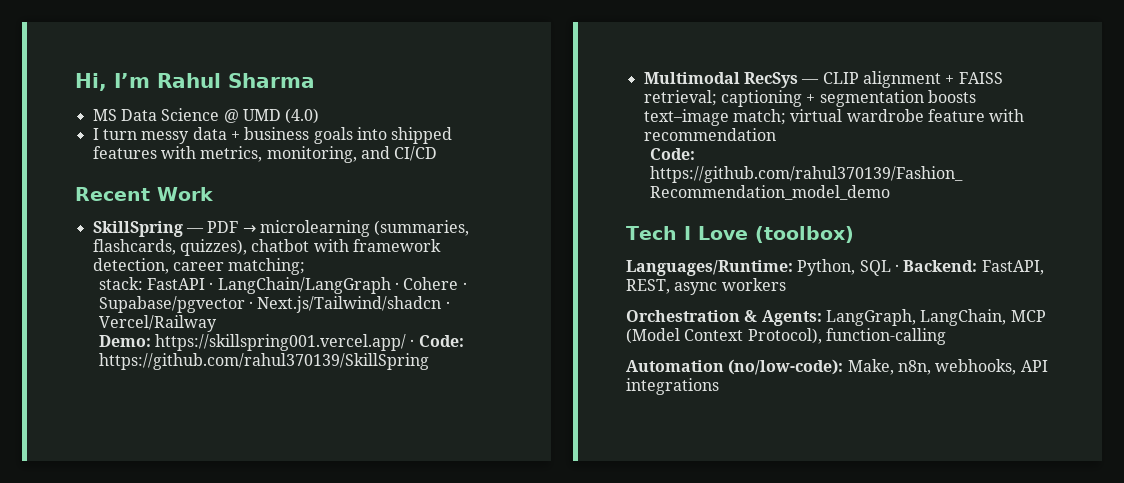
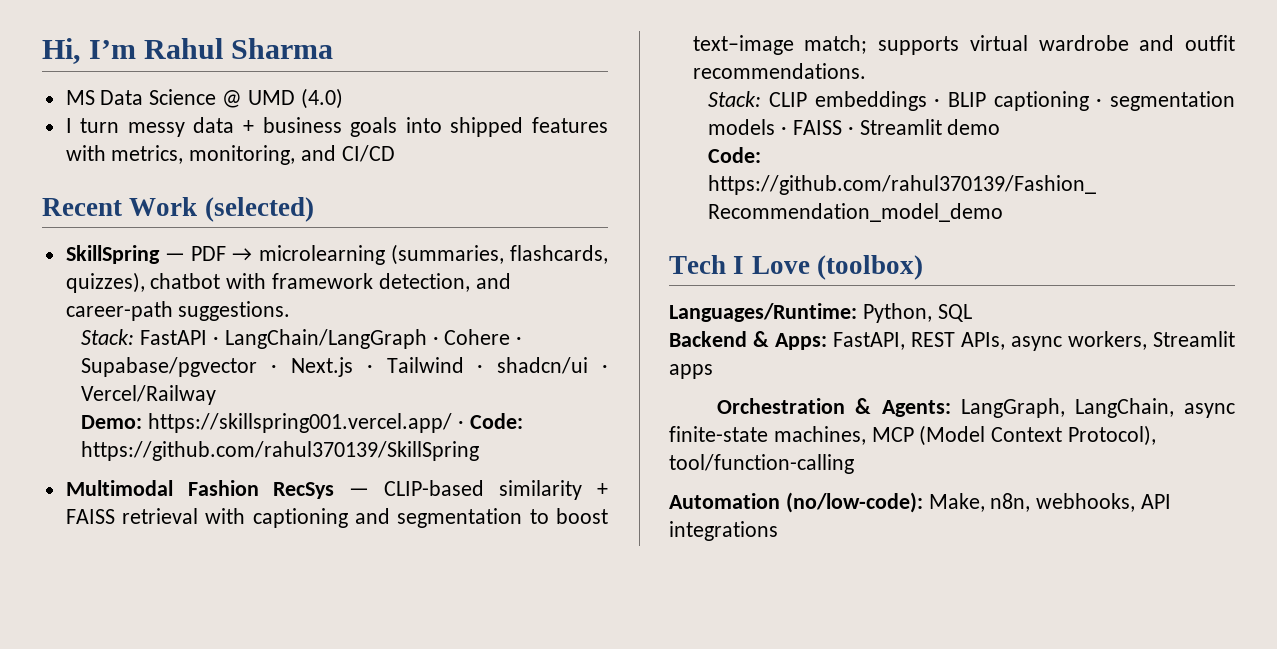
- Recent Work
+ Recent Work (selected)
- SkillSpring — PDF → microlearning (summaries, flashcards, quizzes), chatbot with framework detection, career matching;
- stack: FastAPI · LangChain/LangGraph · Cohere · Supabase/pgvector · Next.js/Tailwind/shadcn · Vercel/Railway
+ SkillSpring — PDF → microlearning (summaries, flashcards, quizzes), chatbot with framework detection, and career-path suggestions.
+ Stack: FastAPI · LangChain/LangGraph · Cohere · Supabase/pgvector · Next.js · Tailwind · shadcn/ui · Vercel/Railway
- Multimodal RecSys — CLIP alignment + FAISS retrieval; captioning + segmentation boosts text–image match; virtual wardrobe feature with recommendation
+ Multimodal Fashion RecSys — CLIP-based similarity + FAISS retrieval with captioning and segmentation to boost text–image match; supports virtual wardrobe and outfit recommendations.
+ Stack: CLIP embeddings · BLIP captioning · segmentation models · FAISS · Streamlit demo
- Languages/Runtime: Python, SQL · Backend: FastAPI, REST, async workers
+ Languages/Runtime: Python, SQL
+ Backend & Apps: FastAPI, REST APIs, async workers, Streamlit apps
- Orchestration & Agents: LangGraph, LangChain, MCP (Model Context Protocol), function-calling
+ Orchestration & Agents: LangGraph, LangChain, async finite-state machines, MCP (Model Context Protocol), tool/function-calling

